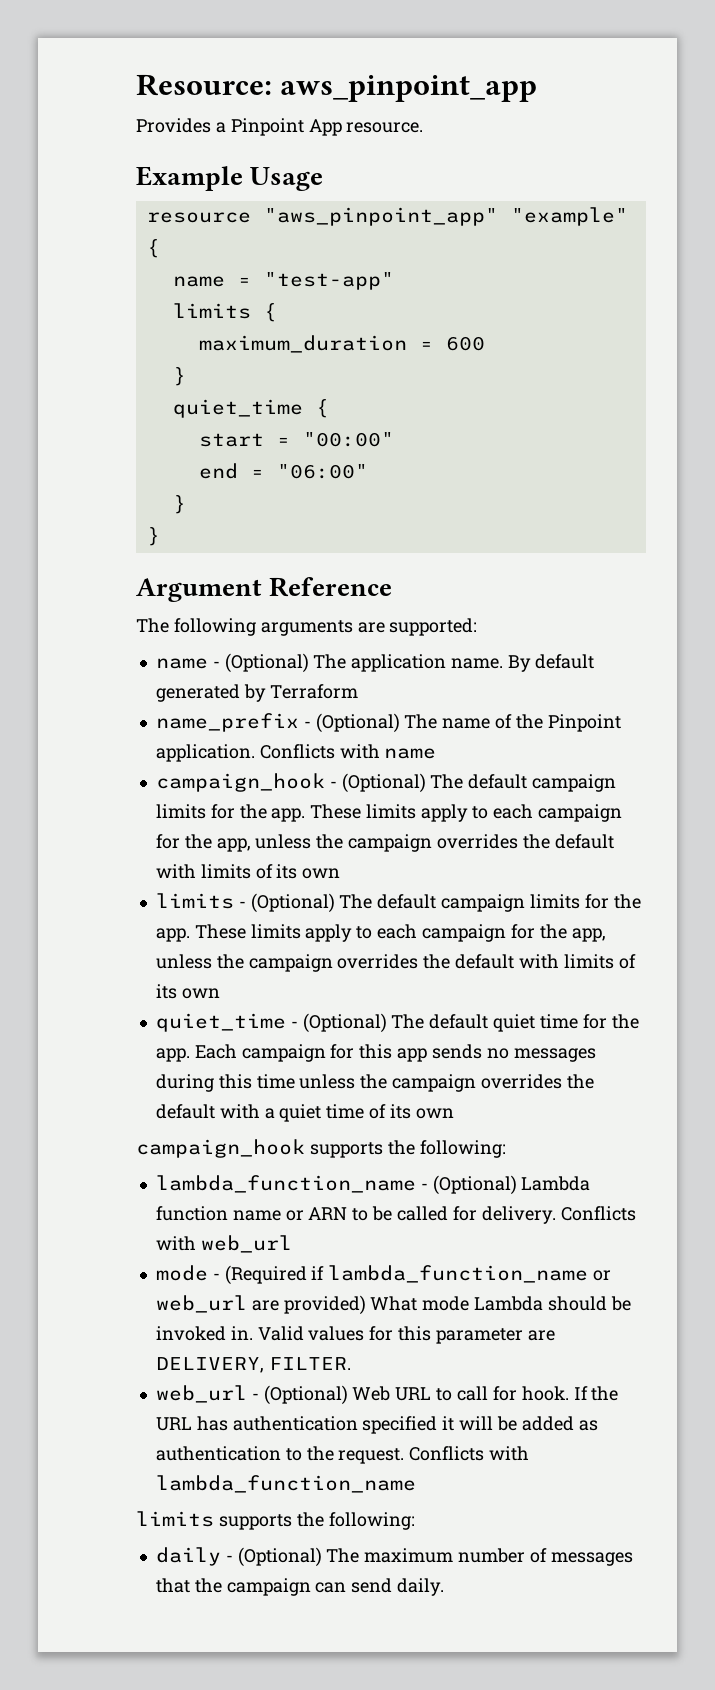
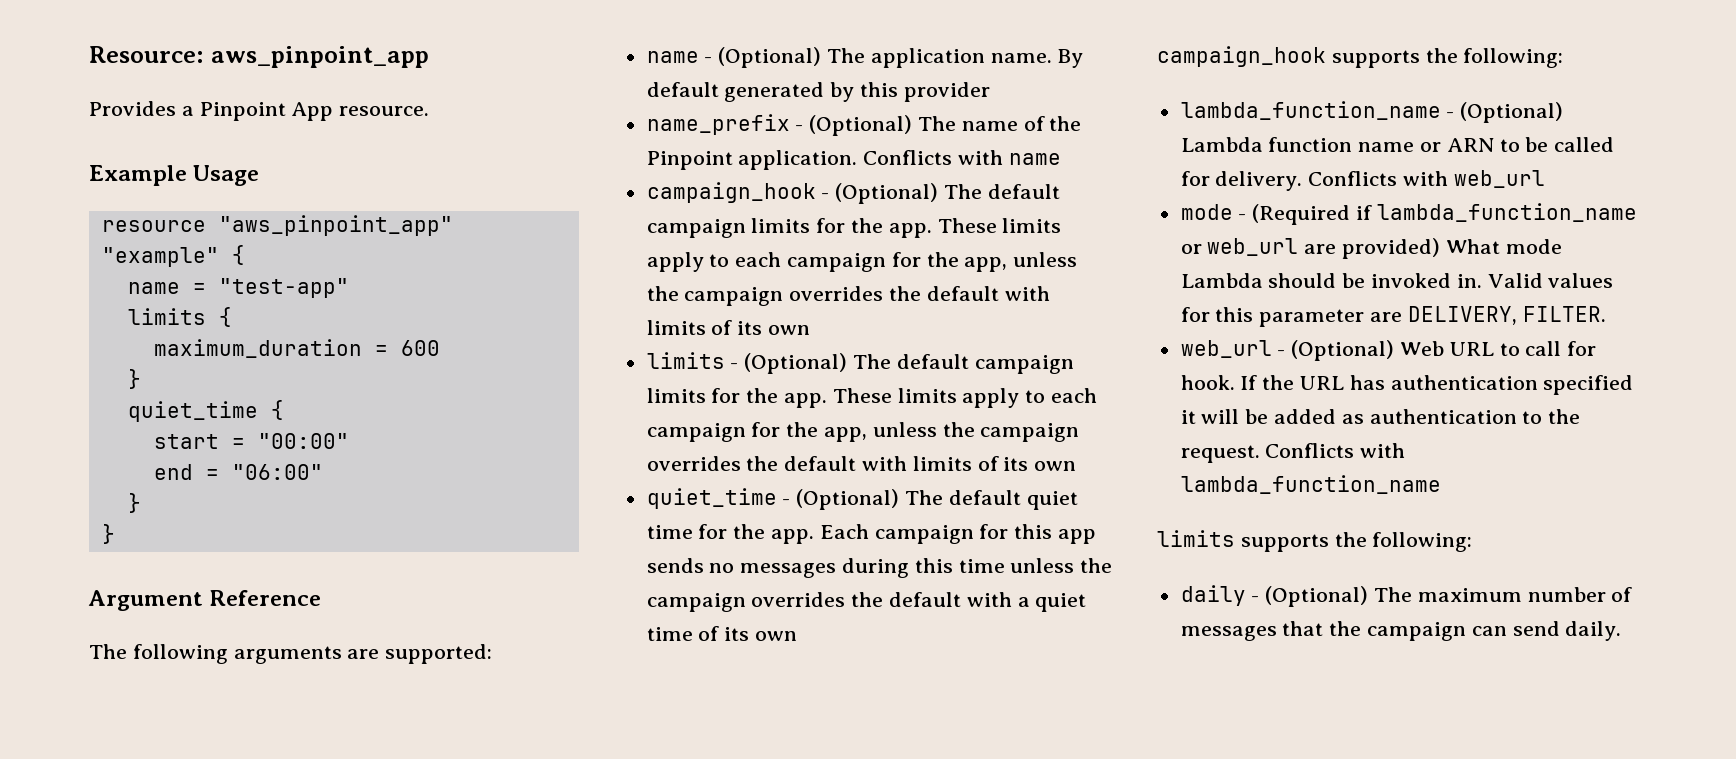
- By default generated by Terraform
+ By default generated by this provider

